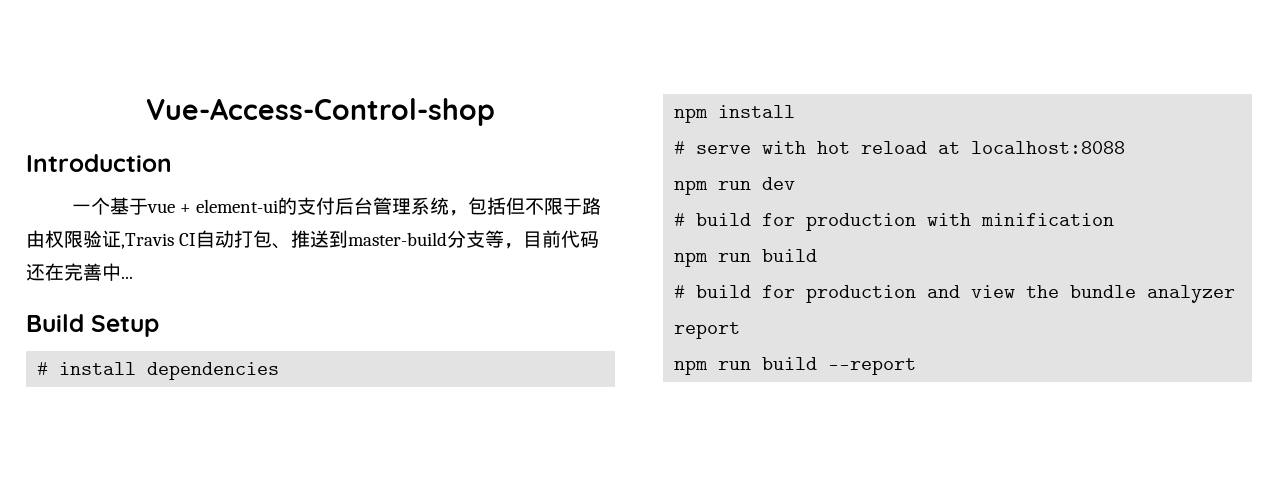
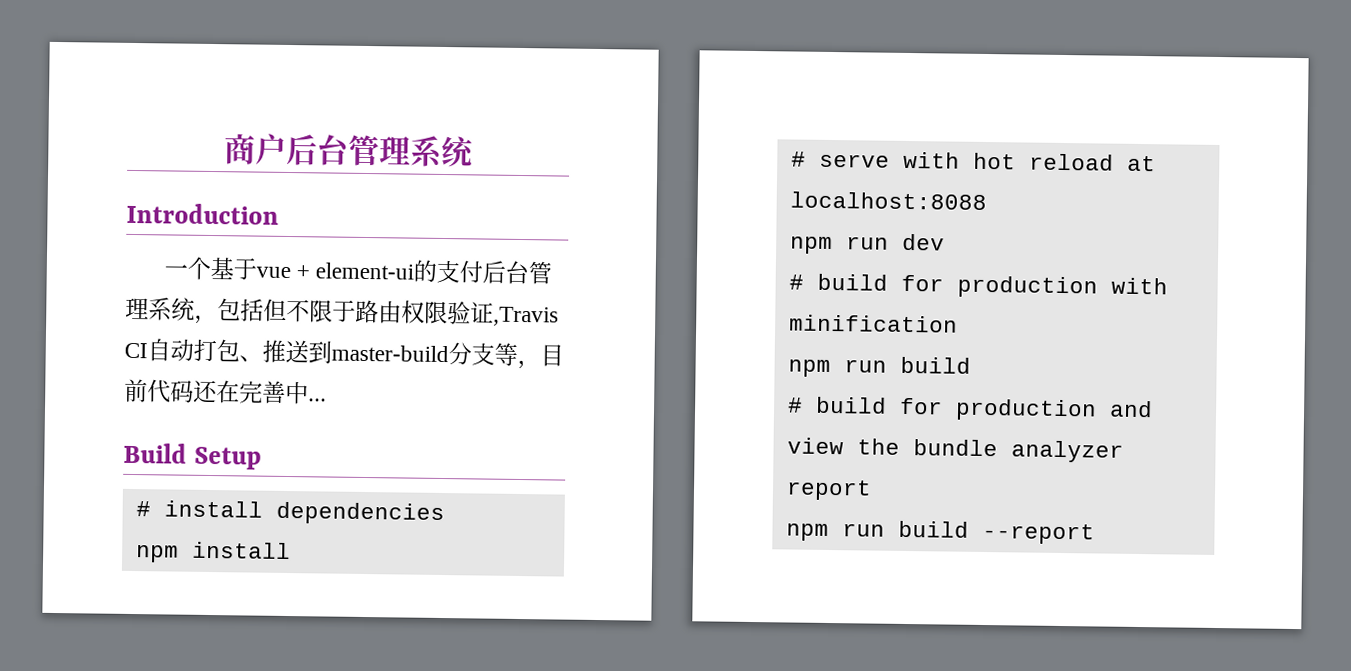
- Vue-Access-Control-shop
+ 商户后台管理系统

